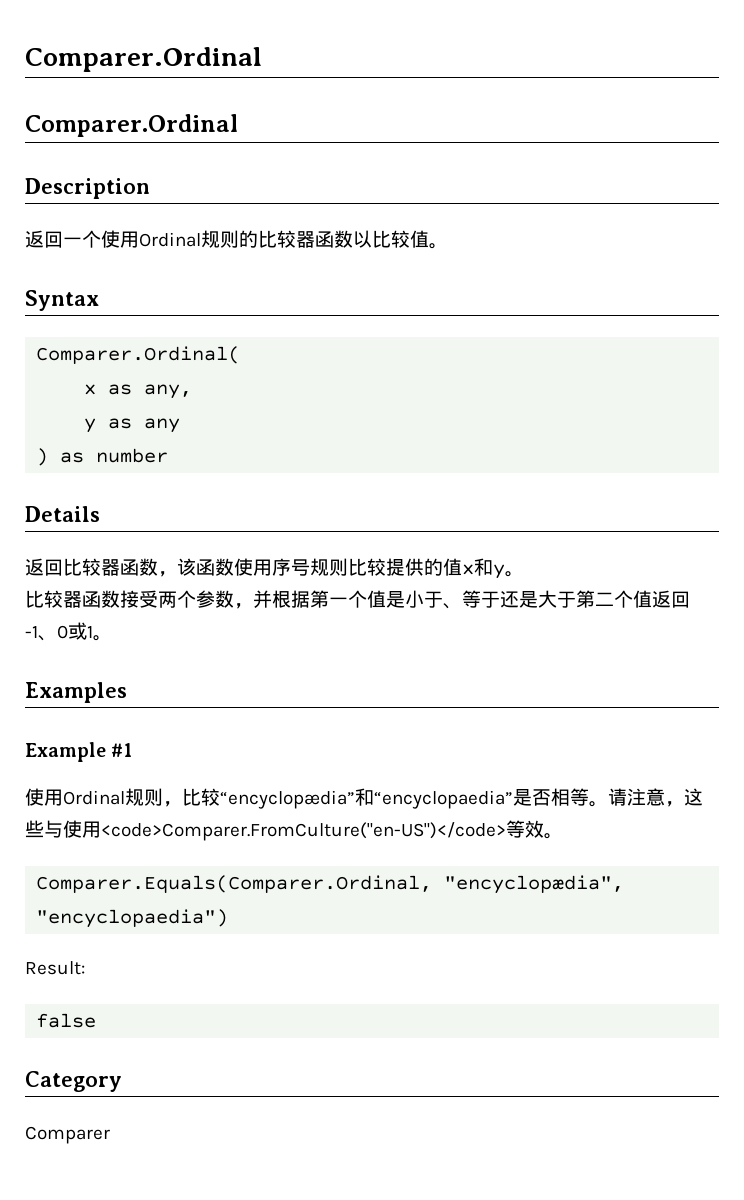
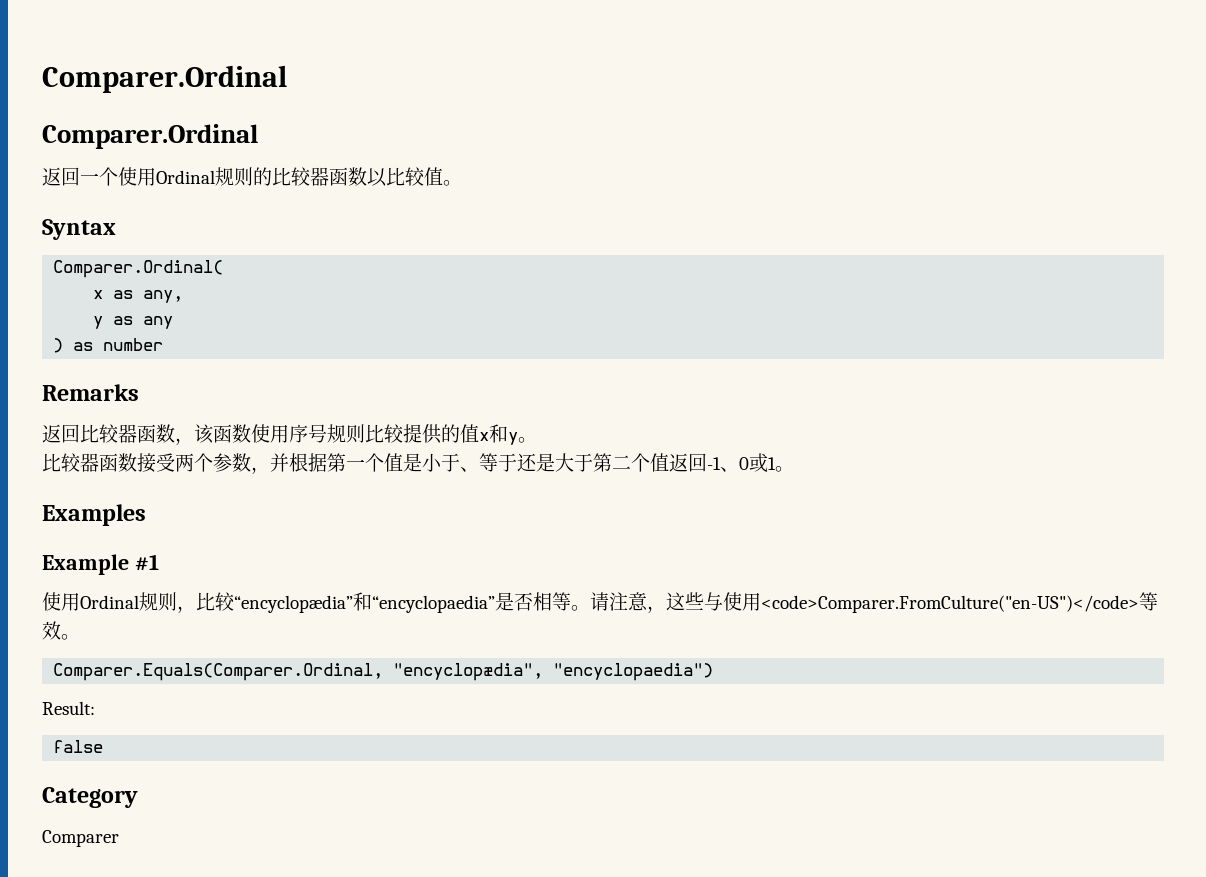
- Description
- Details
+ Remarks

